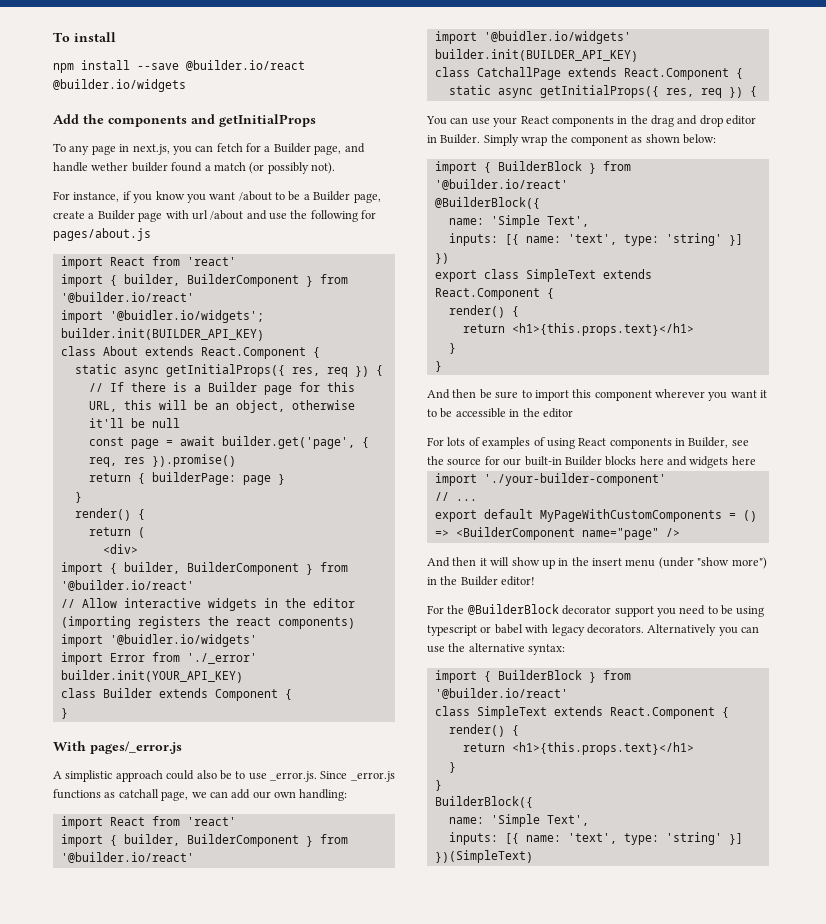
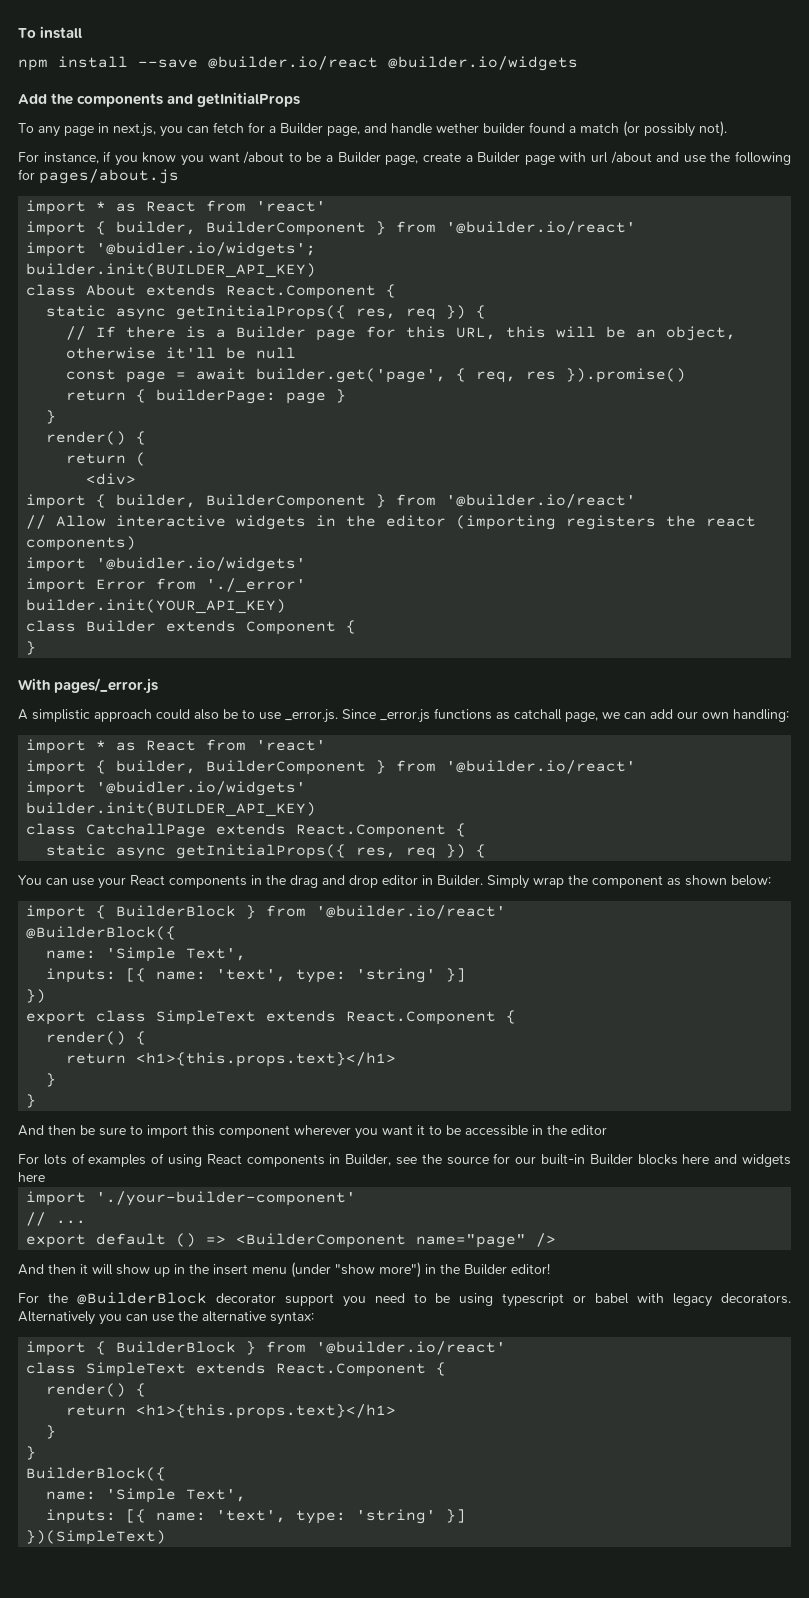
  For instance, if you know you want /about to be a Builder page, create a Builder page with url /about and use the following for pages/about.js
- import React from 'react'
+ import * as React from 'react'
  A simplistic approach could also be to use _error.js. Since _error.js functions as catchall page, we can add our own handling:
- import React from 'react'
+ import * as React from 'react'
- export default MyPageWithCustomComponents = () => <BuilderComponent name="page" />
+ export default () => <BuilderComponent name="page" />

